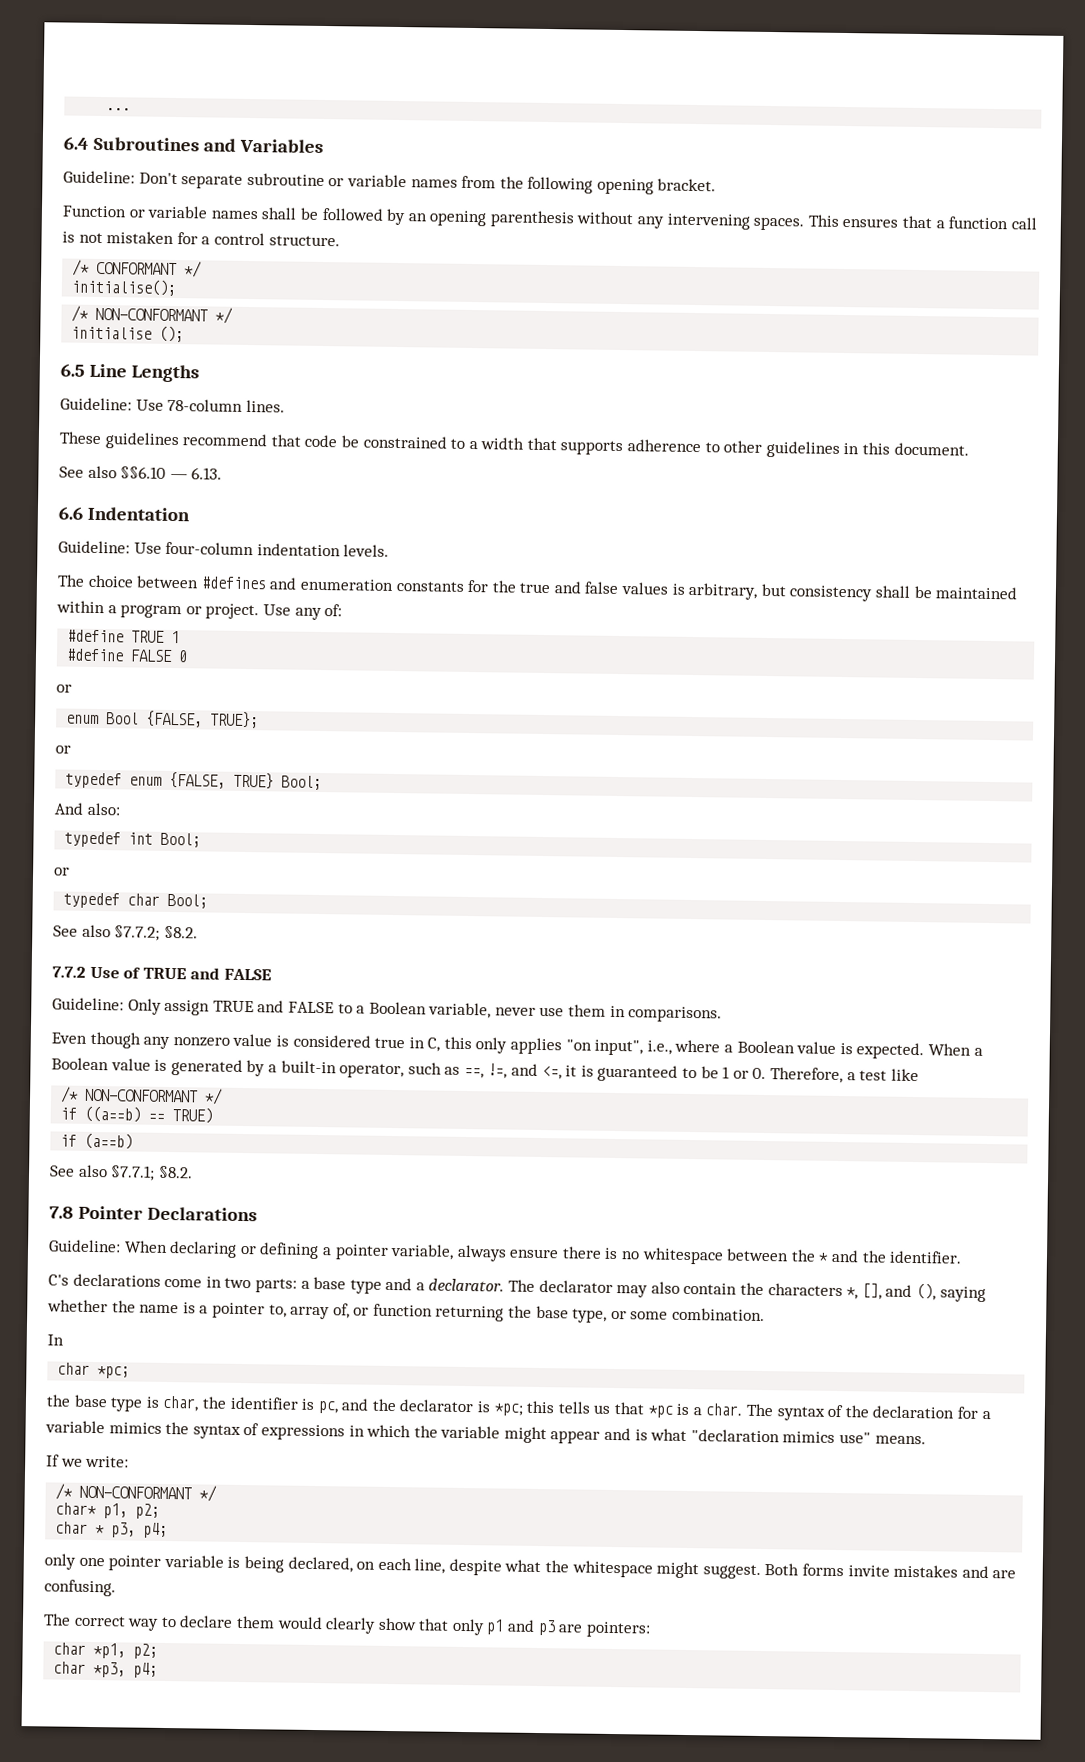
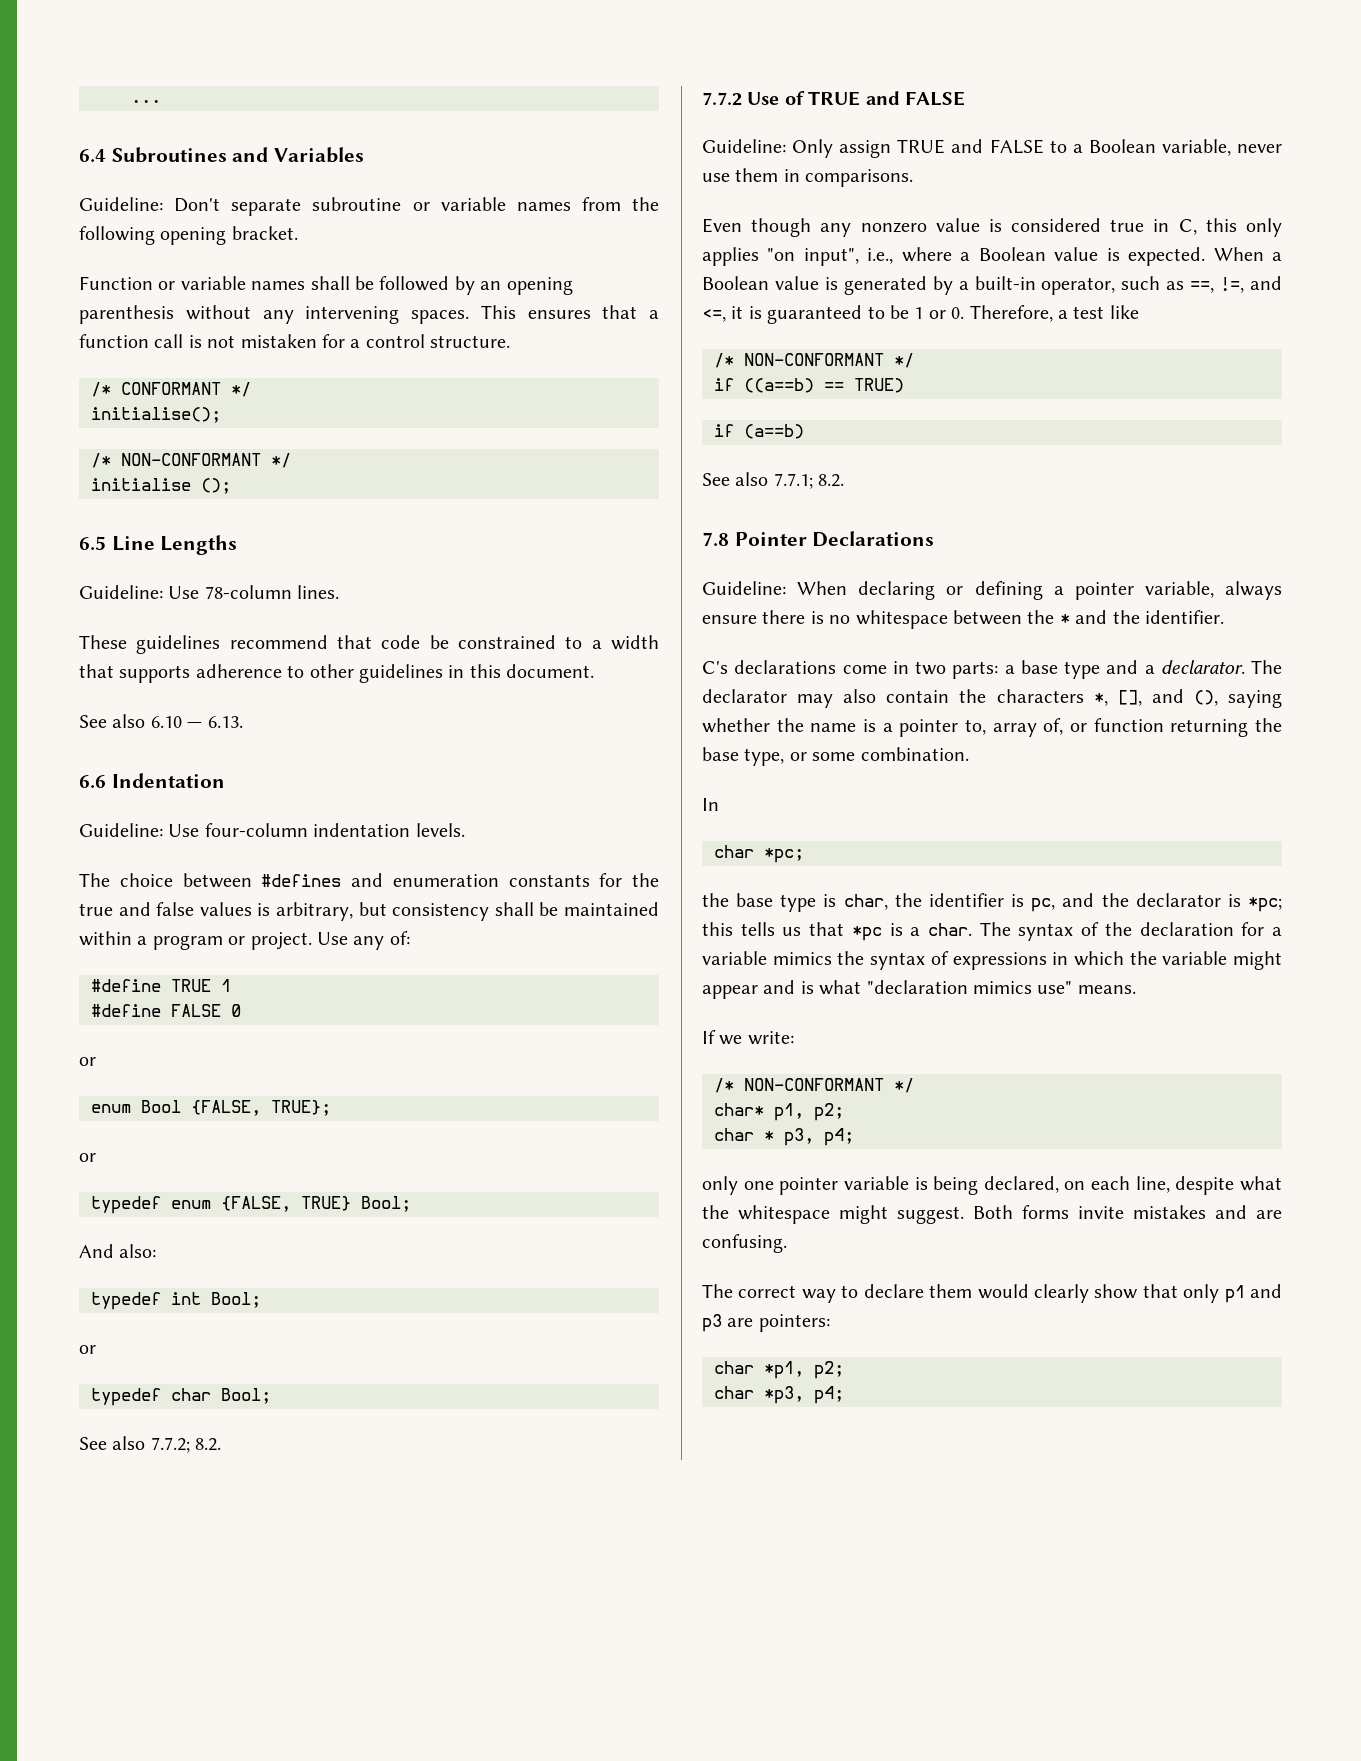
- See also §§6.10 — 6.13.
+ See also 6.10 — 6.13.
- See also §7.7.2; §8.2.
+ See also 7.7.2; 8.2.
- See also §7.7.1; §8.2.
+ See also 7.7.1; 8.2.

